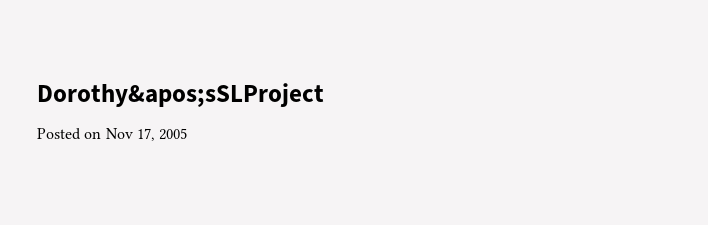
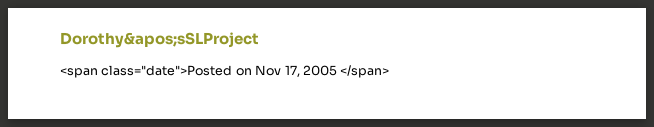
- Posted on Nov 17, 2005
+ <span class="date">Posted on Nov 17, 2005 </span>

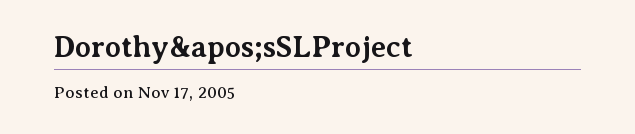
- <span class="date">Posted on Nov 17, 2005 </span>
+ Posted on Nov 17, 2005

